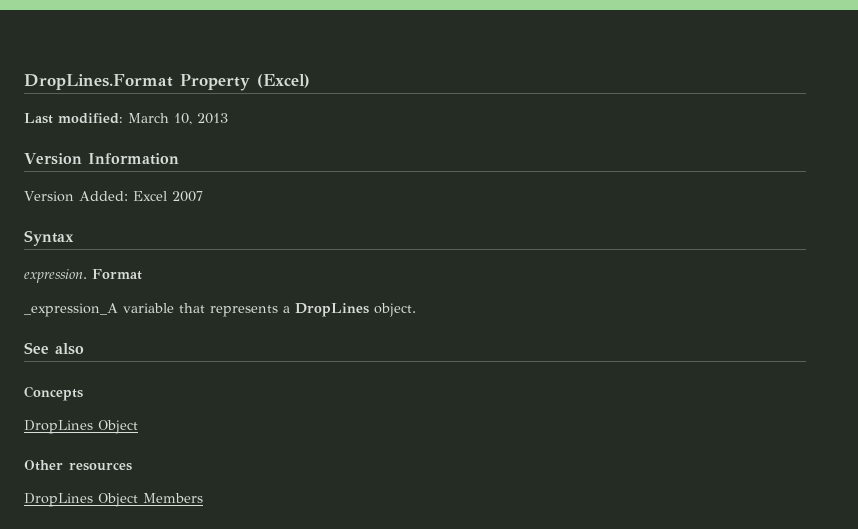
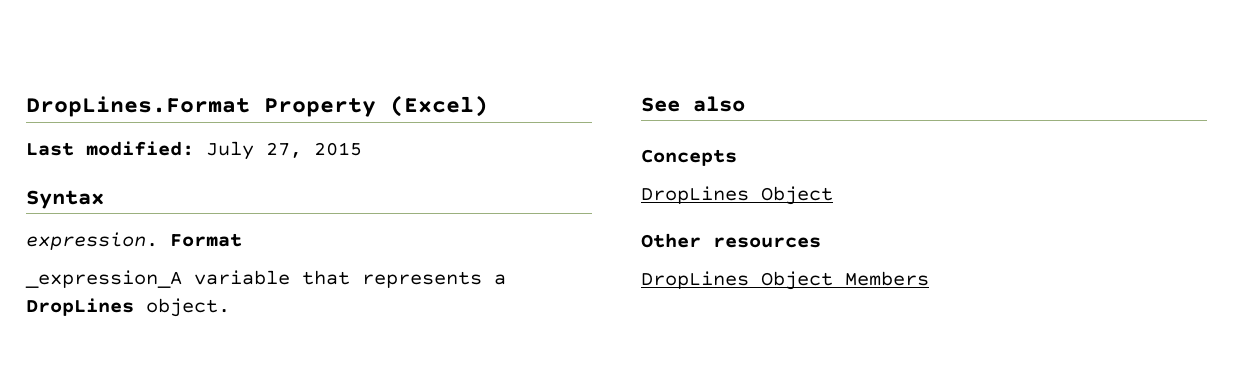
- Last modified: March 10, 2013
- Version Information
- Version Added: Excel 2007
+ Last modified: July 27, 2015

